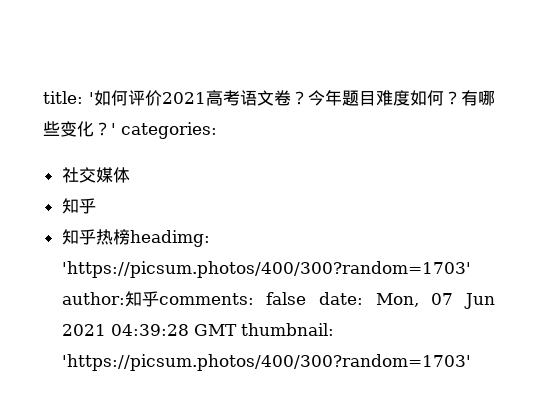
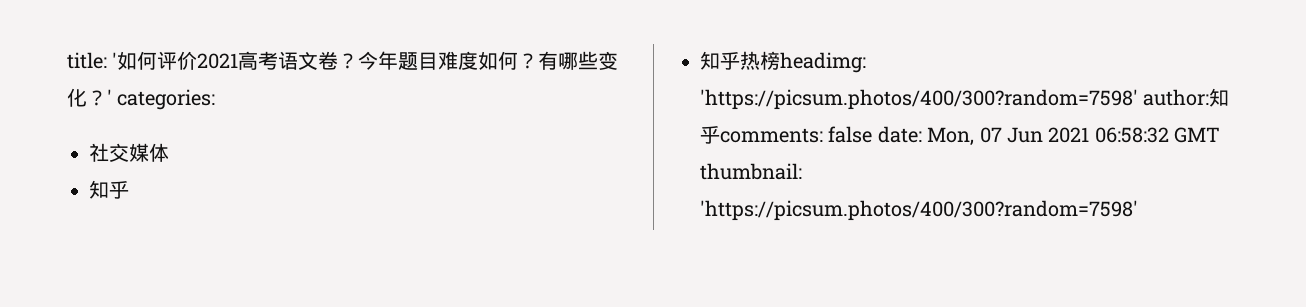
- 知乎热榜headimg: 'https://picsum.photos/400/300?random=1703' author:知乎comments: false date: Mon, 07 Jun 2021 04:39:28 GMT thumbnail: 'https://picsum.photos/400/300?random=1703'
+ 知乎热榜headimg: 'https://picsum.photos/400/300?random=7598' author:知乎comments: false date: Mon, 07 Jun 2021 06:58:32 GMT thumbnail: 'https://picsum.photos/400/300?random=7598'

